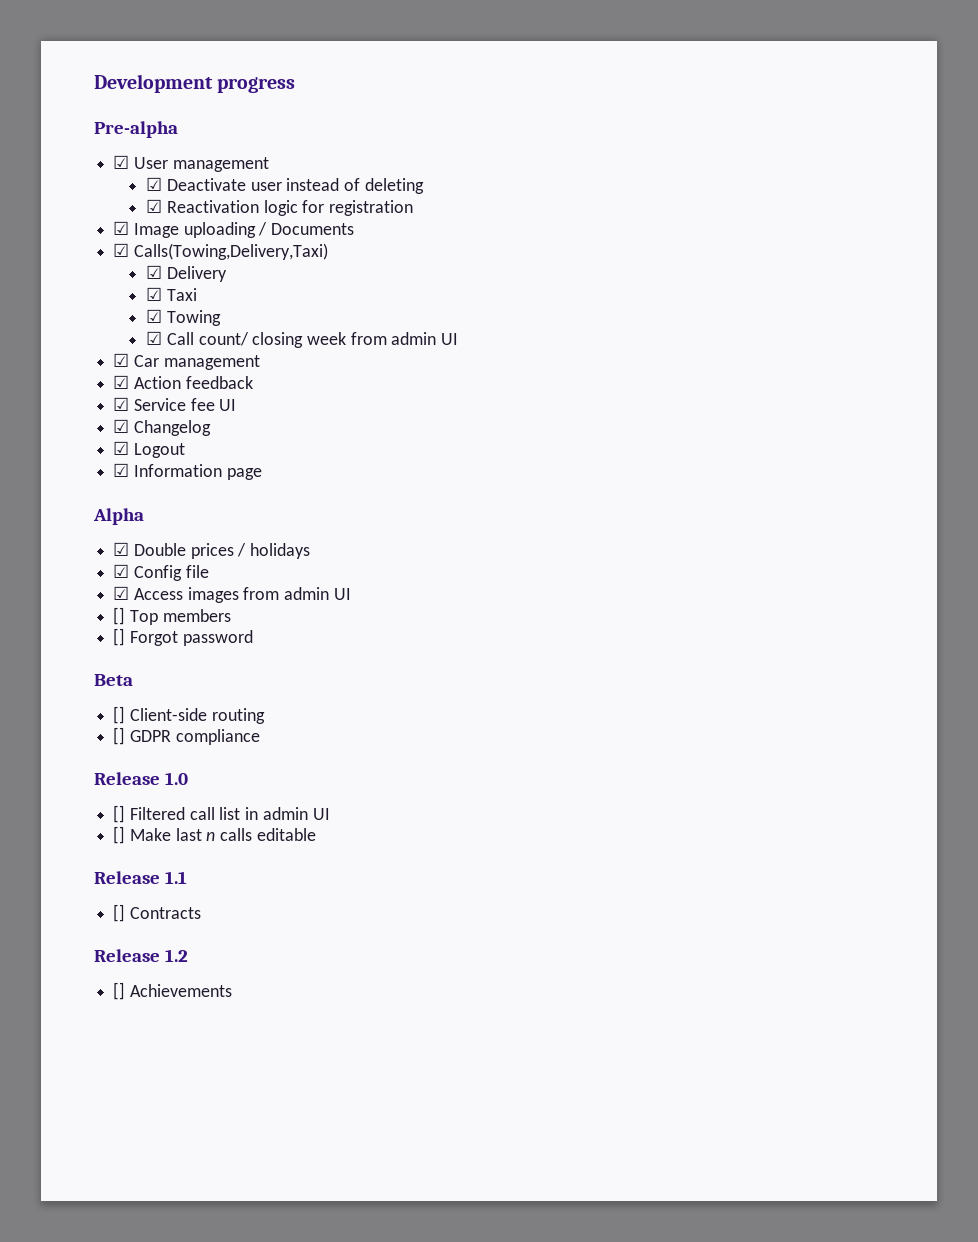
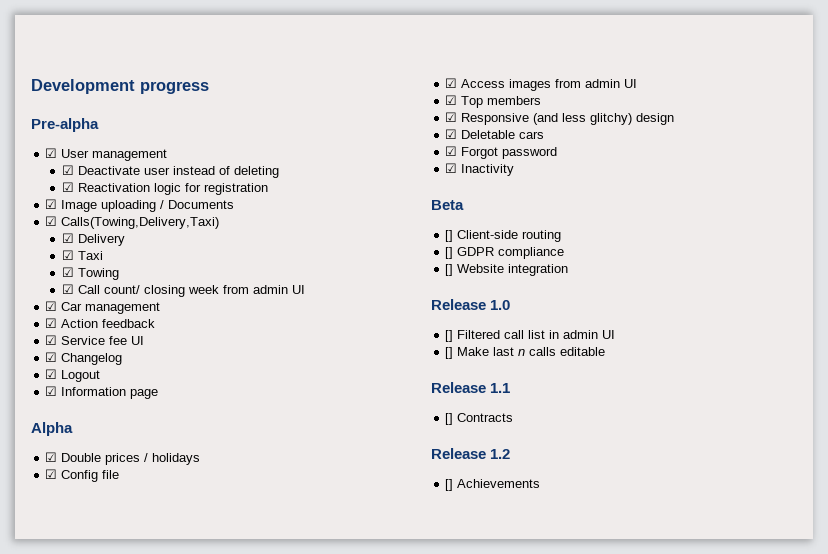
- [] Top members
+ ☑ Top members
- [] Forgot password
+ ☑ Responsive (and less glitchy) design
+ ☑ Deletable cars
+ ☑ Forgot password
+ ☑ Inactivity
+ [] Website integration

